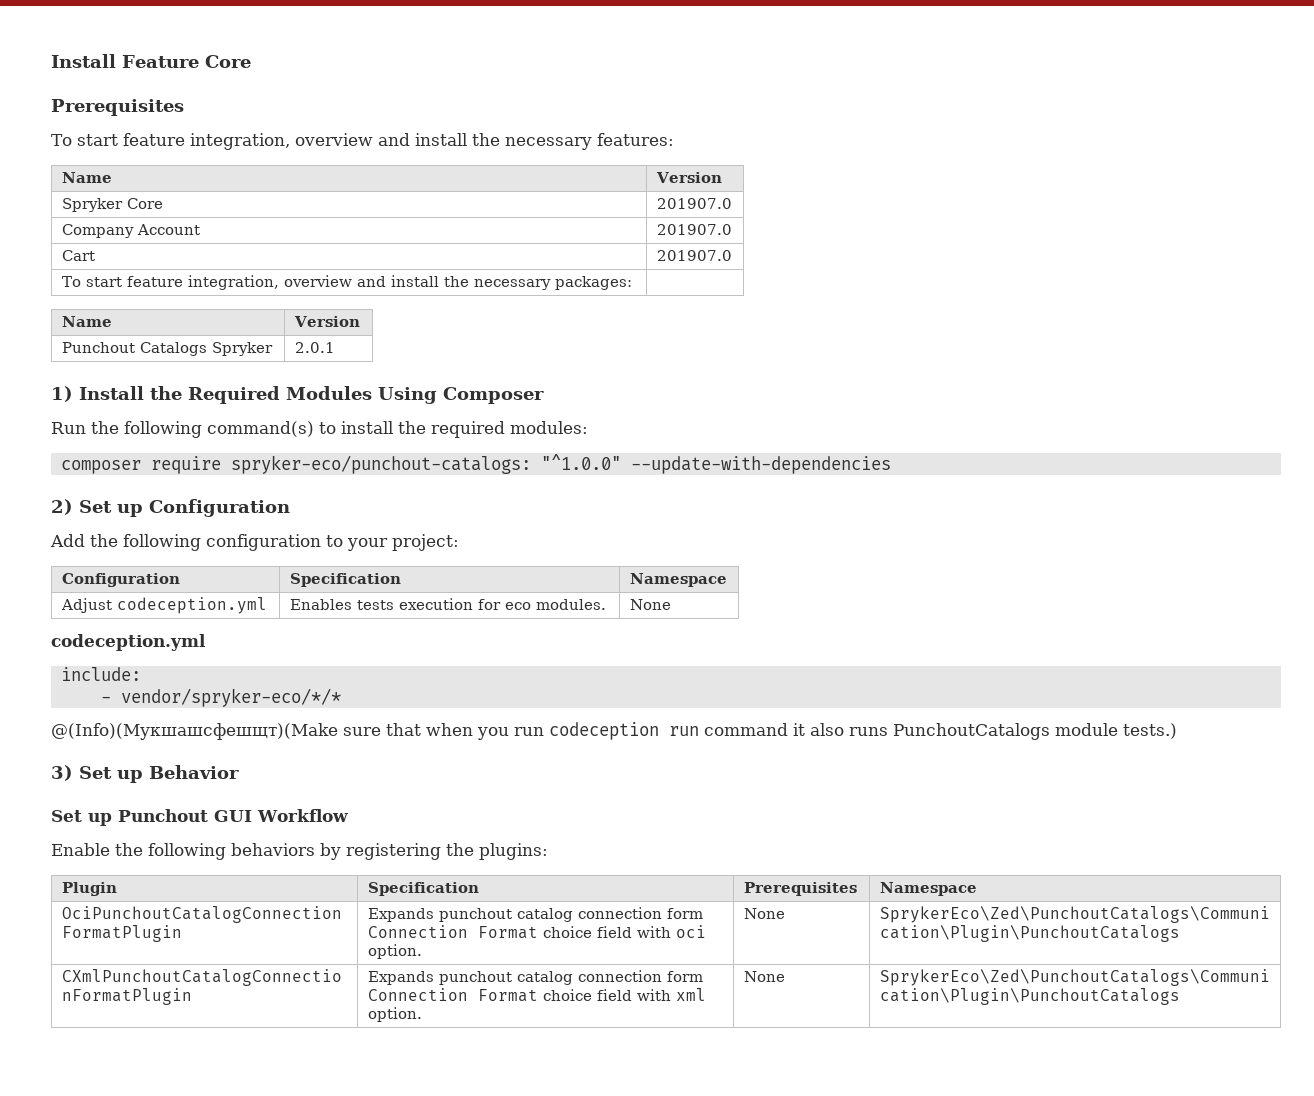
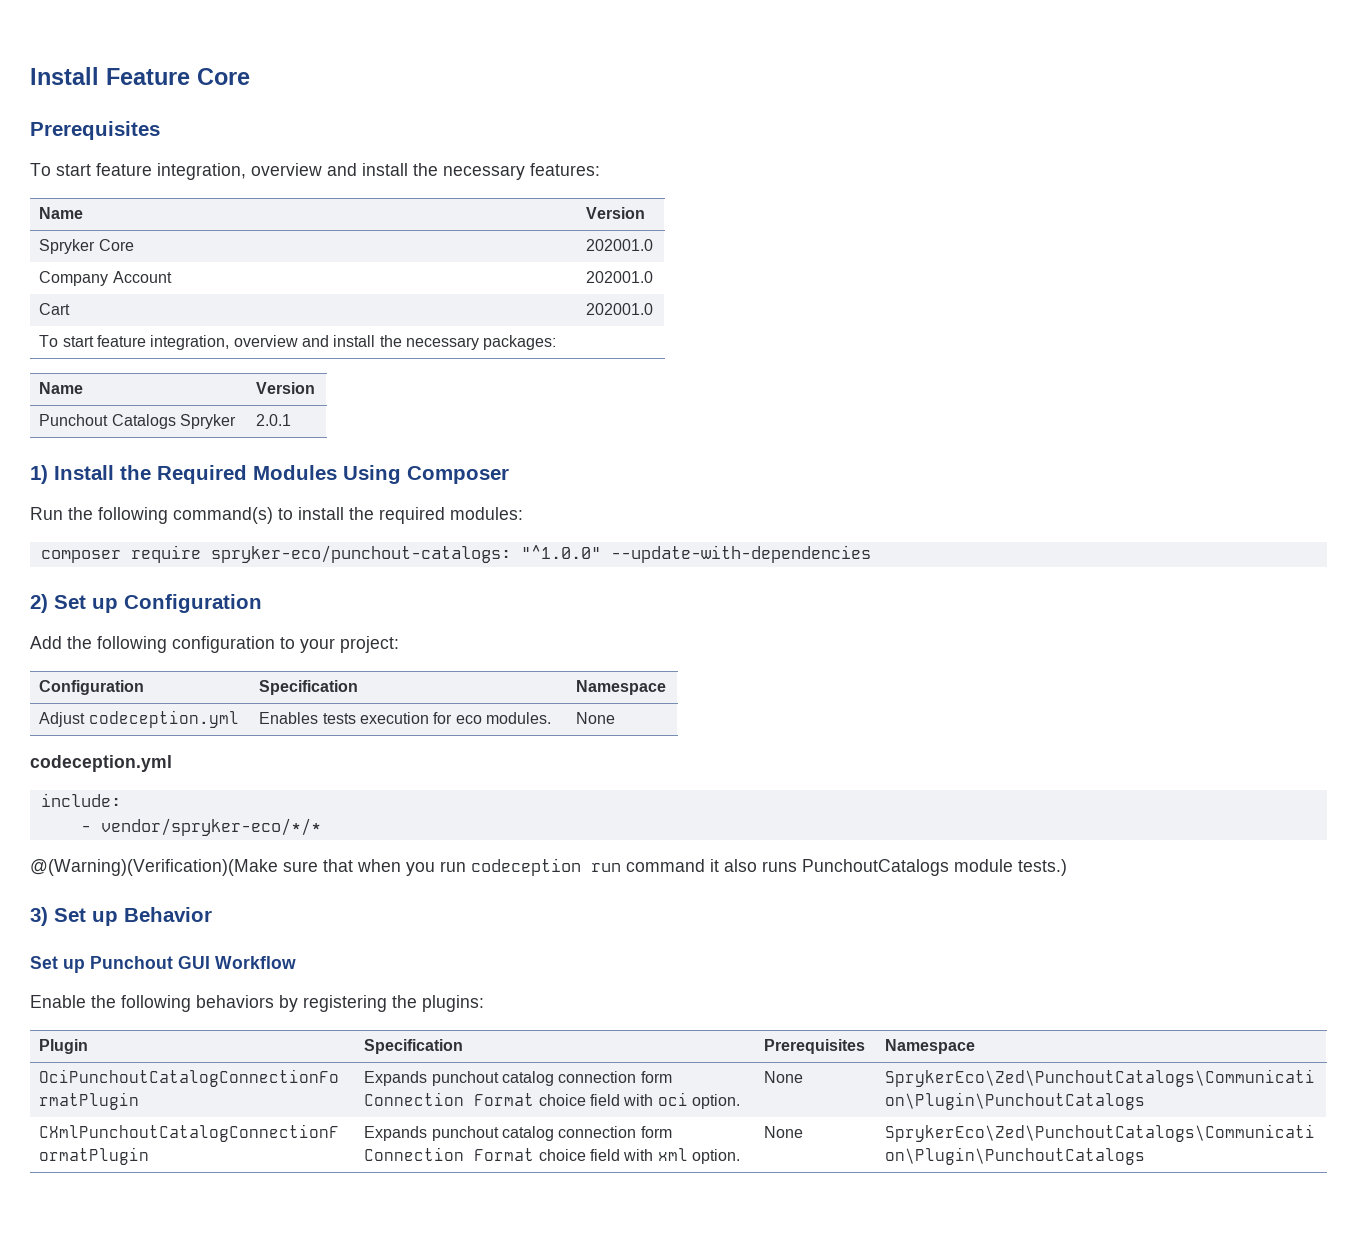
- Spryker Core | 201907.0
+ Spryker Core | 202001.0
- Company Account | 201907.0
+ Company Account | 202001.0
- Cart | 201907.0
+ Cart | 202001.0
- @(Info)(Мукшашсфешщт)(Make sure that when you run codeception run command it also runs PunchoutCatalogs module tests.)
+ @(Warning)(Verification)(Make sure that when you run codeception run command it also runs PunchoutCatalogs module tests.)

